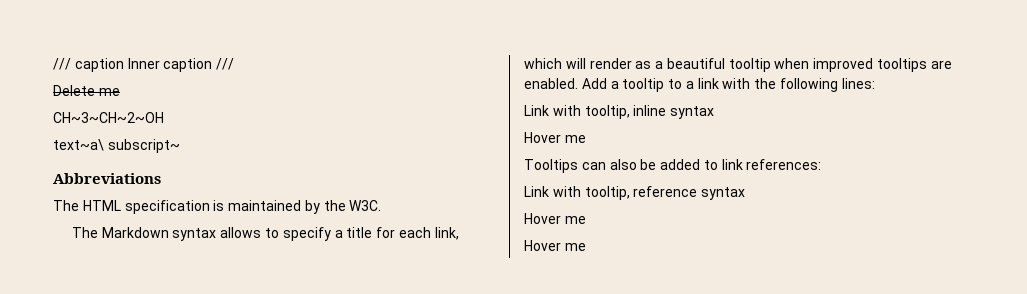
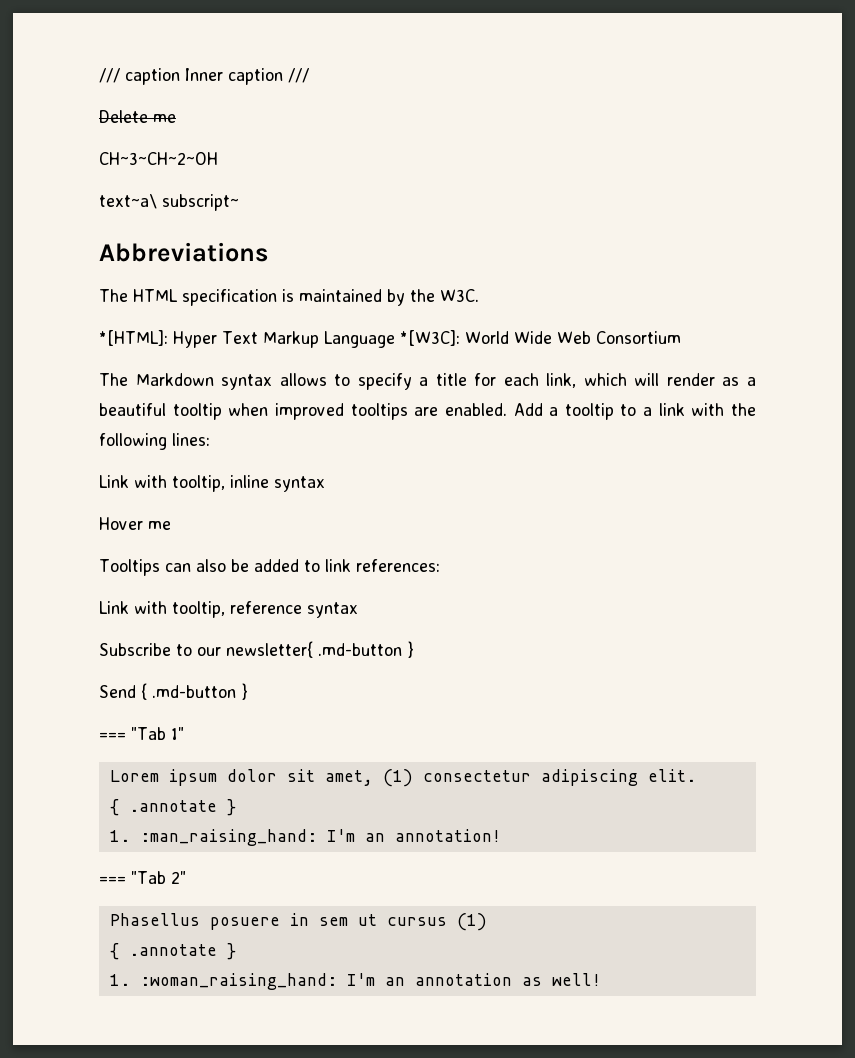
+ *[HTML]: Hyper Text Markup Language *[W3C]: World Wide Web Consortium
  Link with tooltip, reference syntax
- Hover me
- Hover me
+ Subscribe to our newsletter{ .md-button }
+ Send { .md-button }
+ === "Tab 1"
+ Lorem ipsum dolor sit amet, (1) consectetur adipiscing elit.
+ { .annotate }
+ 1. :man_raising_hand: I'm an annotation!
+ === "Tab 2"
+ Phasellus posuere in sem ut cursus (1)
+ { .annotate }
+ 1. :woman_raising_hand: I'm an annotation as well!

